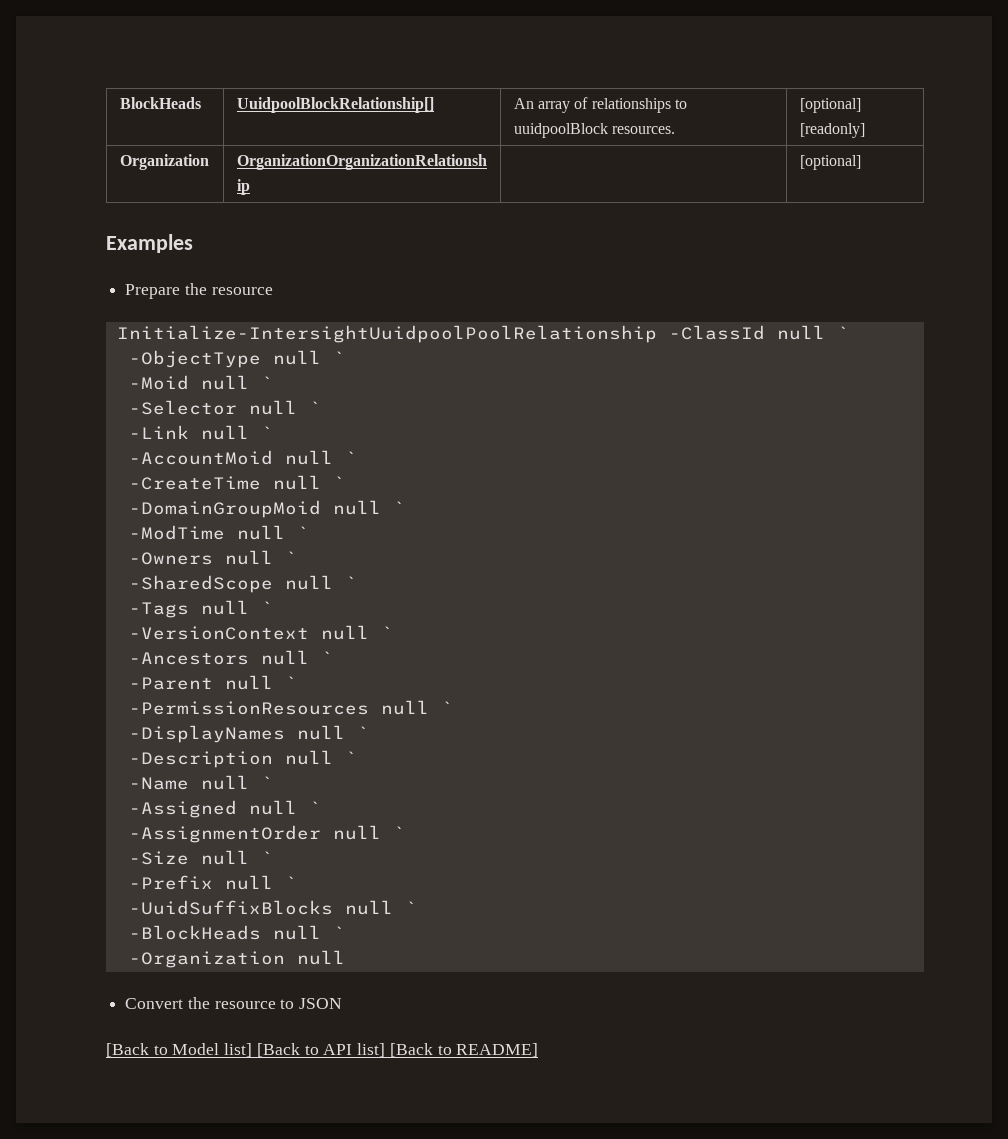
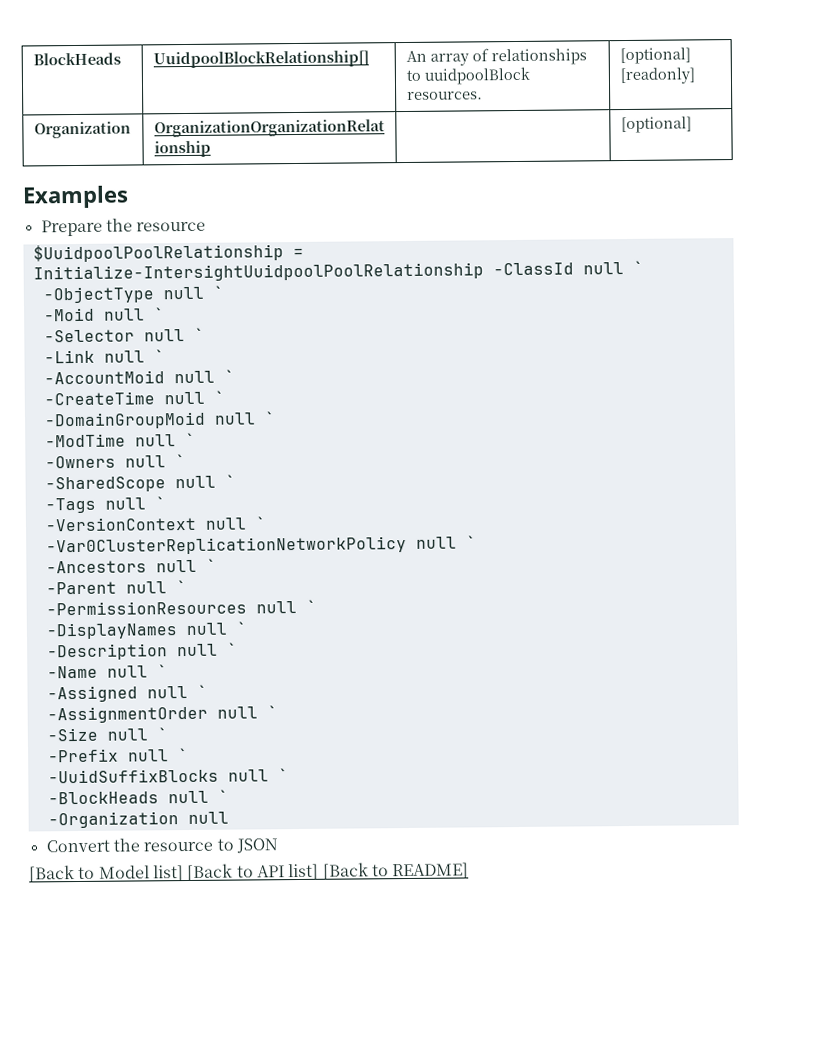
- Initialize-IntersightUuidpoolPoolRelationship -ClassId null `
+ $UuidpoolPoolRelationship = Initialize-IntersightUuidpoolPoolRelationship -ClassId null `
+ -Var0ClusterReplicationNetworkPolicy null `

